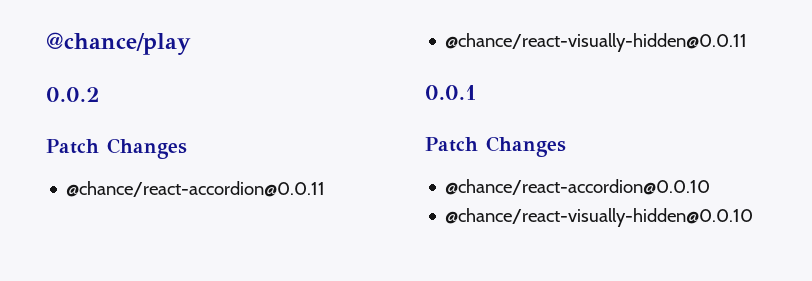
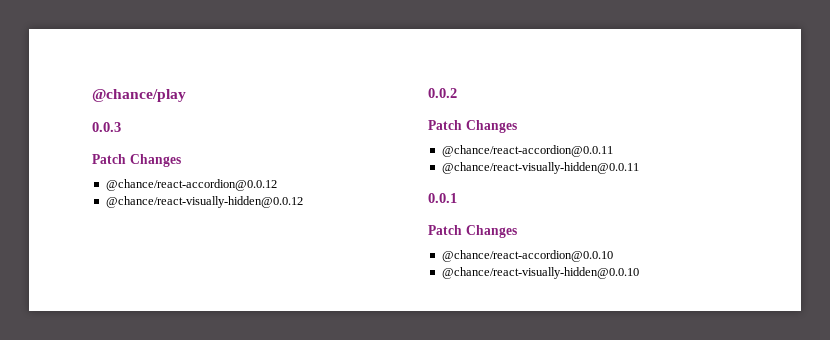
+ 0.0.3
+ Patch Changes
+ @chance/react-accordion@0.0.12
+ @chance/react-visually-hidden@0.0.12

